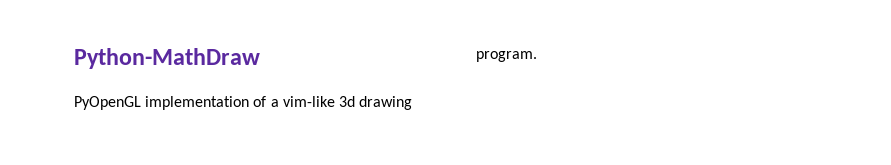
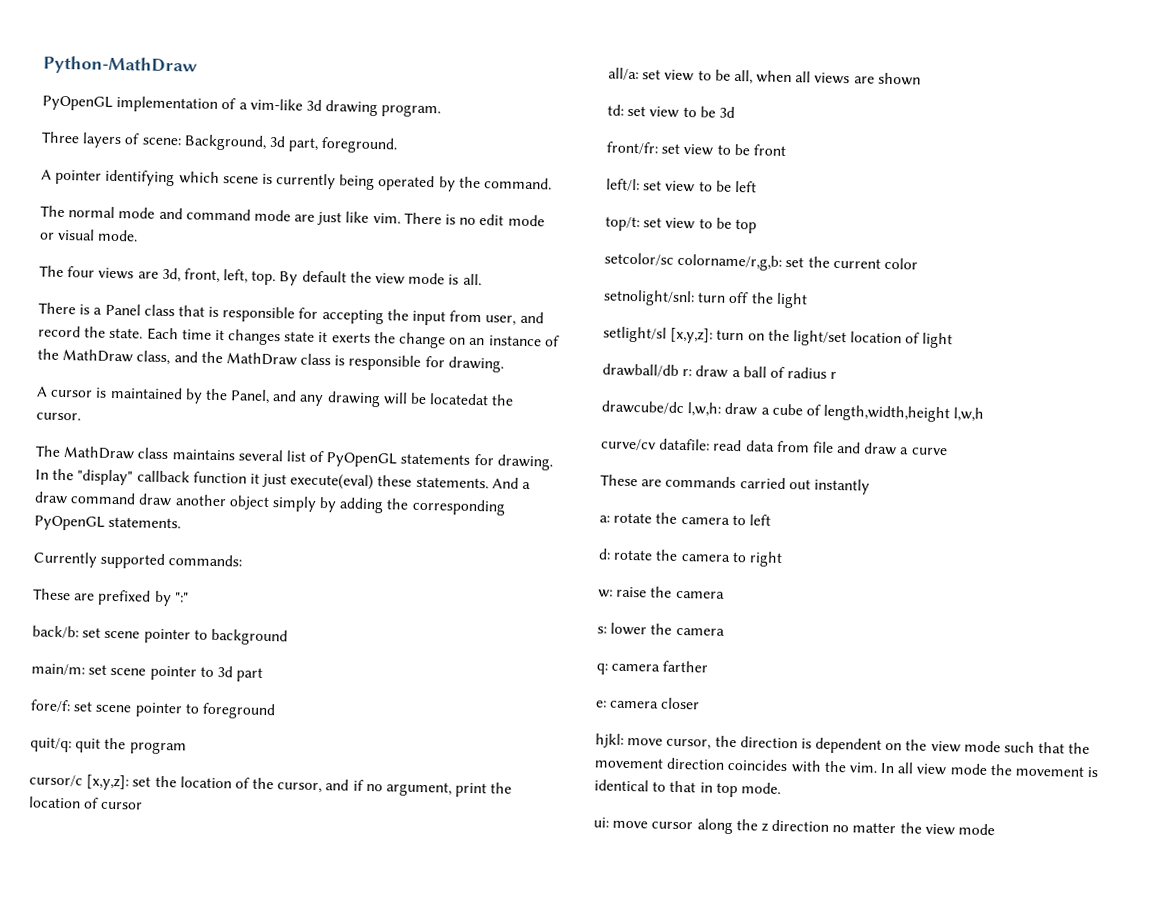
+ Three layers of scene: Background, 3d part, foreground.
+ A pointer identifying which scene is currently being operated by the command.
+ The normal mode and command mode are just like vim. There is no edit mode or visual mode.
+ The four views are 3d, front, left, top. By default the view mode is all.
+ There is a Panel class that is responsible for accepting the input from user, and record the state. Each time it changes state it exerts the change on an instance of the MathDraw class, and the MathDraw class is responsible for drawing.
+ A cursor is maintained by the Panel, and any drawing will be locatedat the cursor.
+ The MathDraw class maintains several list of PyOpenGL statements for drawing. In the "display" callback function it just execute(eval) these statements. And a draw command draw another object simply by adding the corresponding PyOpenGL statements.
+ Currently supported commands:
+ These are prefixed by ":"
+ back/b: set scene pointer to background
+ main/m: set scene pointer to 3d part
+ fore/f: set scene pointer to foreground
+ quit/q: quit the program
+ cursor/c [x,y,z]: set the location of the cursor, and if no argument, print the location of cursor
+ all/a: set view to be all, when all views are shown
+ td: set view to be 3d
+ front/fr: set view to be front
+ left/l: set view to be left
+ top/t: set view to be top
+ setcolor/sc colorname/r,g,b: set the current color
+ setnolight/snl: turn off the light
+ setlight/sl [x,y,z]: turn on the light/set location of light
+ drawball/db r: draw a ball of radius r
+ drawcube/dc l,w,h: draw a cube of length,width,height l,w,h
+ curve/cv datafile: read data from file and draw a curve
+ These are commands carried out instantly
+ a: rotate the camera to left
+ d: rotate the camera to right
+ w: raise the camera
+ s: lower the camera
+ q: camera farther
+ e: camera closer
+ hjkl: move cursor, the direction is dependent on the view mode such that the movement direction coincides with the vim. In all view mode the movement is identical to that in top mode.
+ ui: move cursor along the z direction no matter the view mode

